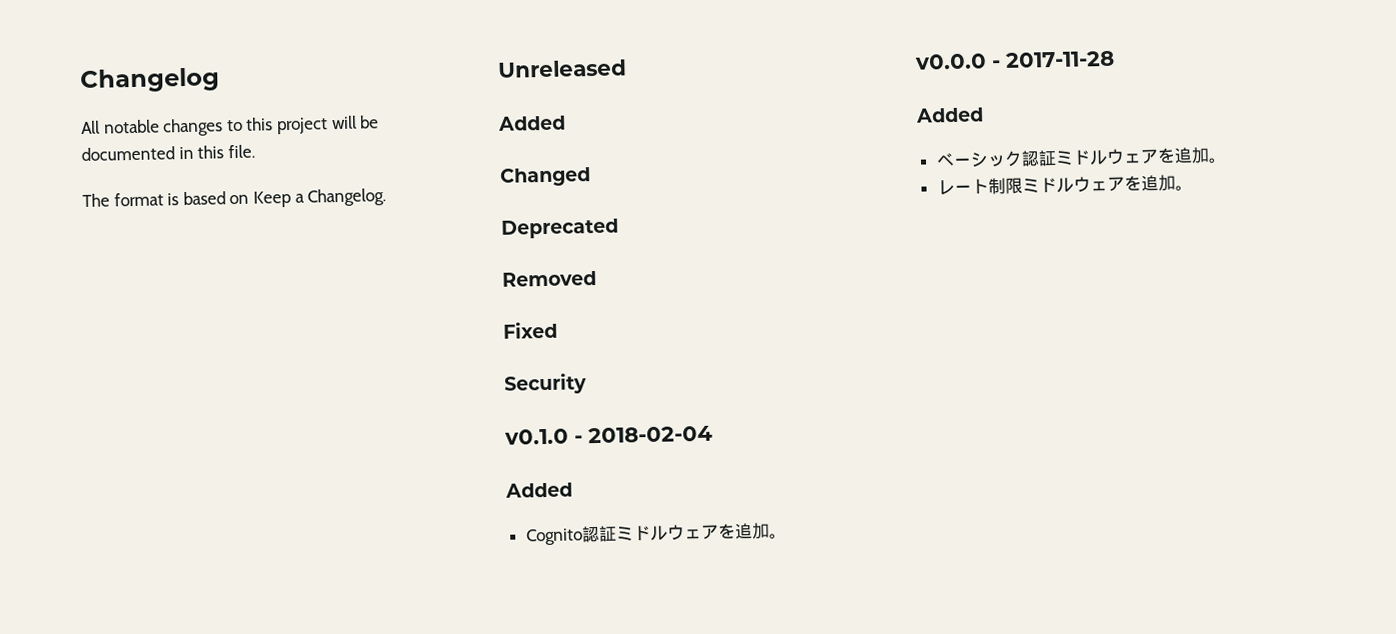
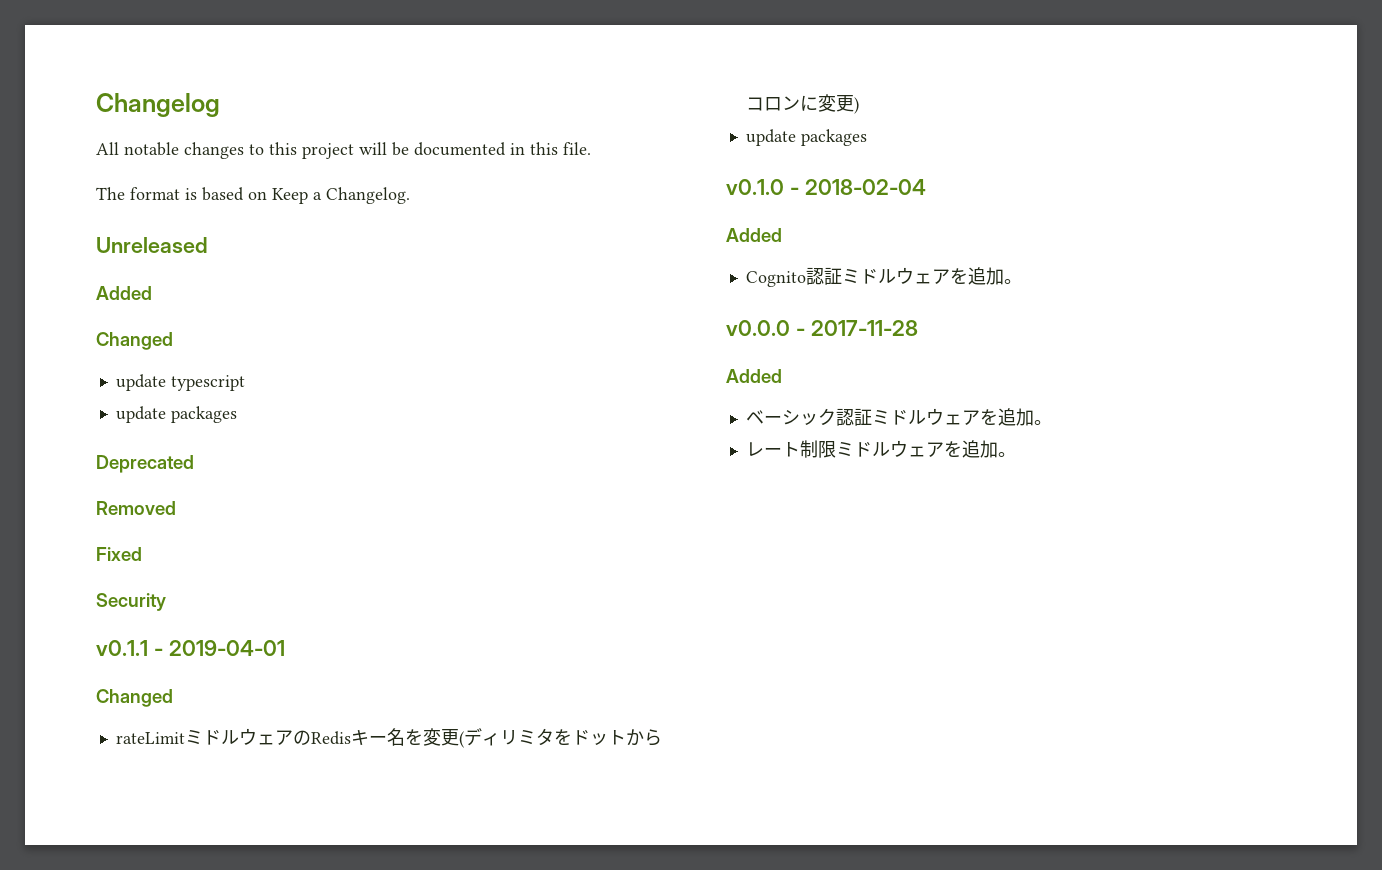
+ update typescript
+ update packages
+ v0.1.1 - 2019-04-01
+ Changed
+ rateLimitミドルウェアのRedisキー名を変更(ディリミタをドットからコロンに変更)
+ update packages

